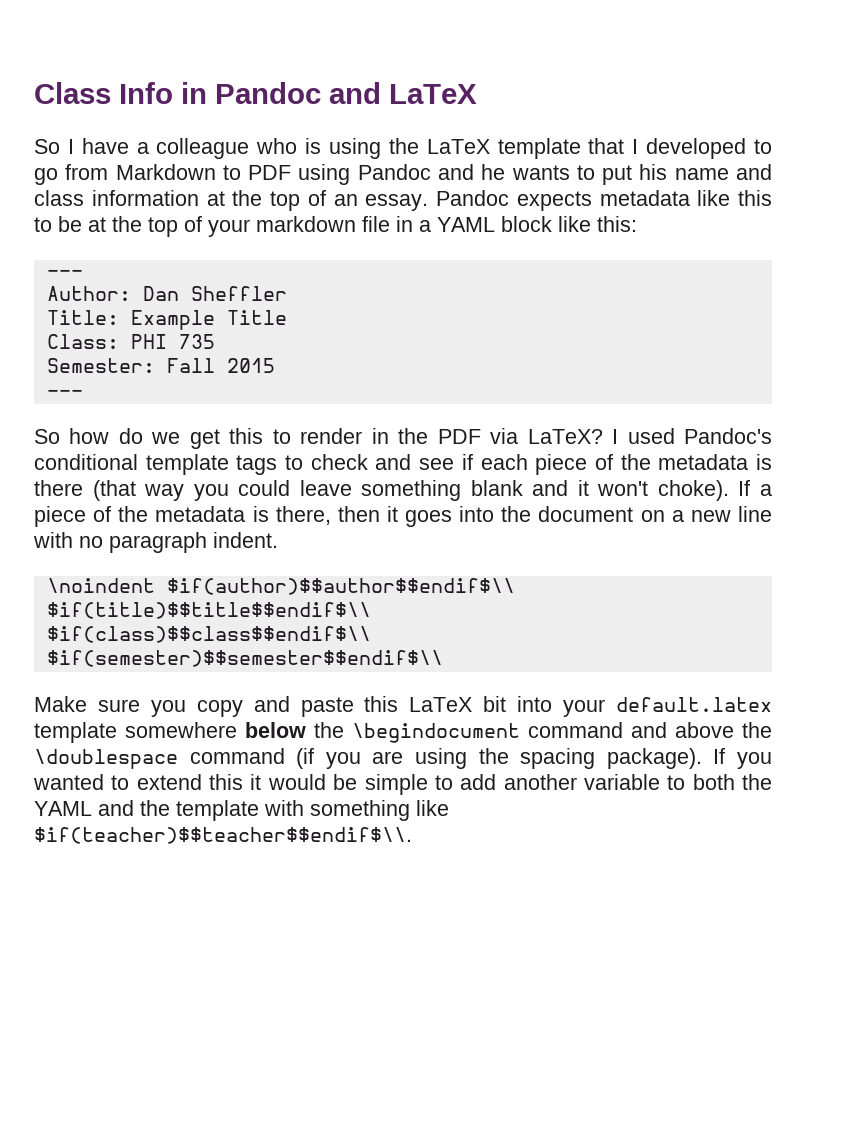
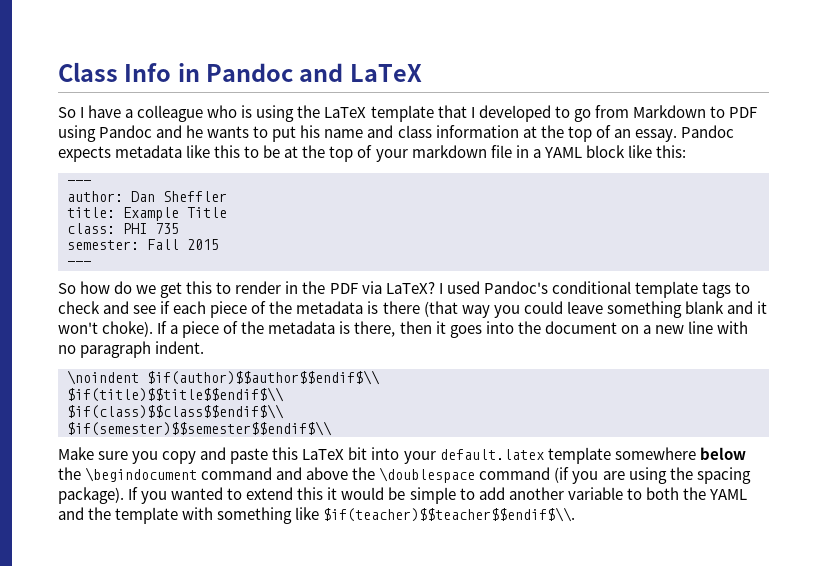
- Author: Dan Sheffler
+ author: Dan Sheffler
- Title: Example Title
+ title: Example Title
- Class: PHI 735
+ class: PHI 735
- Semester: Fall 2015
+ semester: Fall 2015

